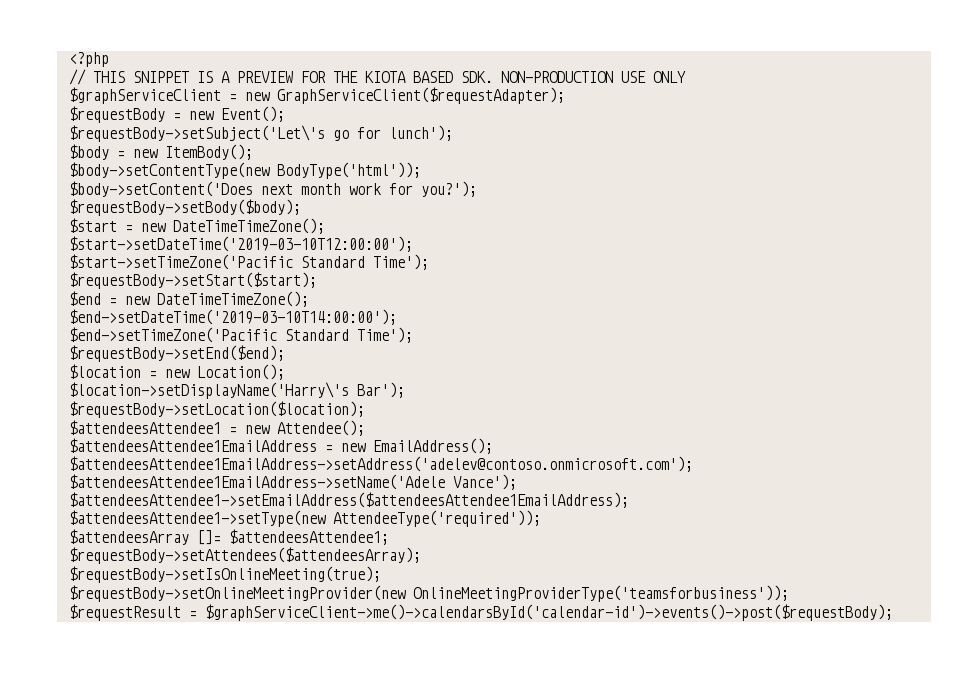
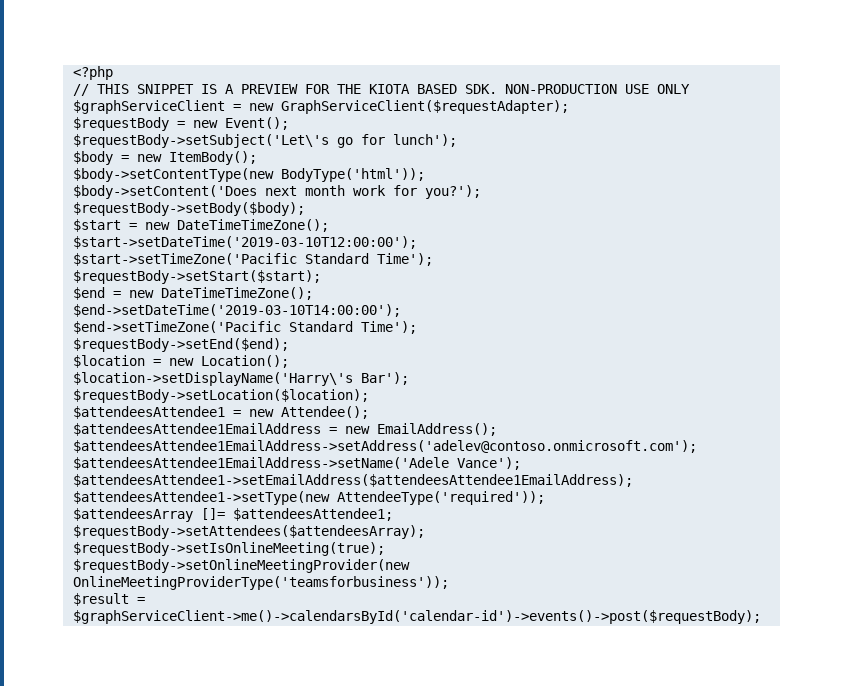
- $requestResult = $graphServiceClient->me()->calendarsById('calendar-id')->events()->post($requestBody);
+ $result = $graphServiceClient->me()->calendarsById('calendar-id')->events()->post($requestBody);

